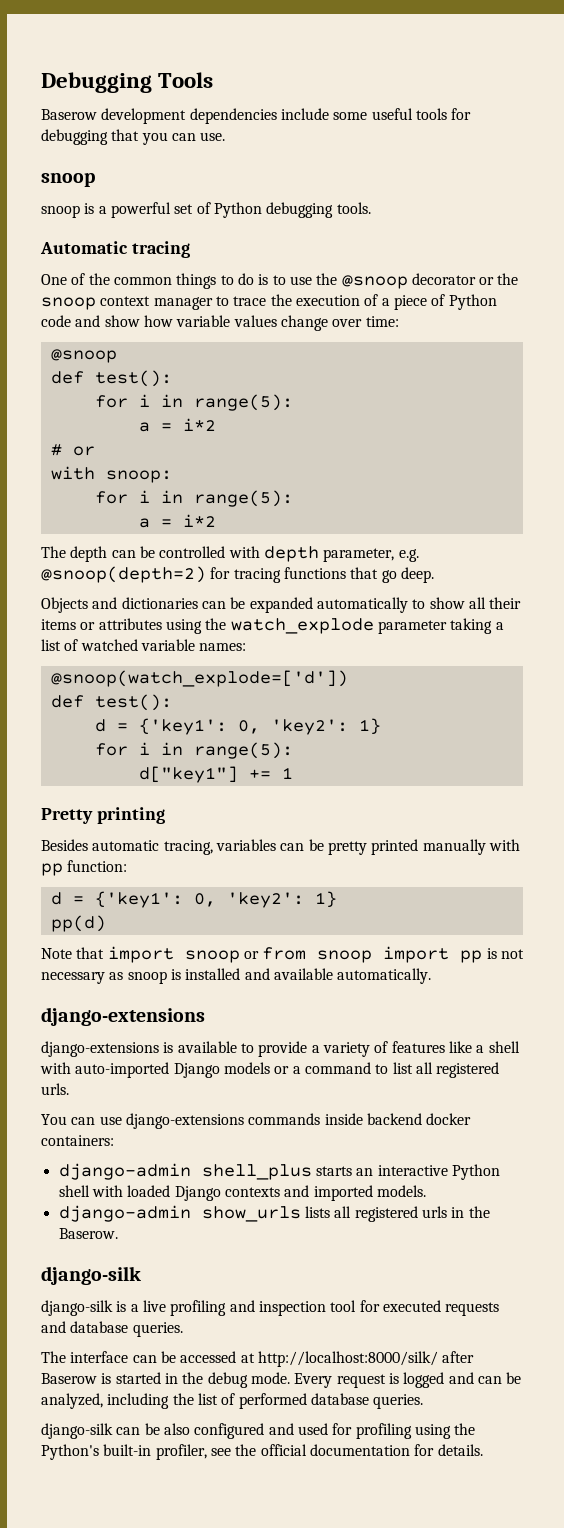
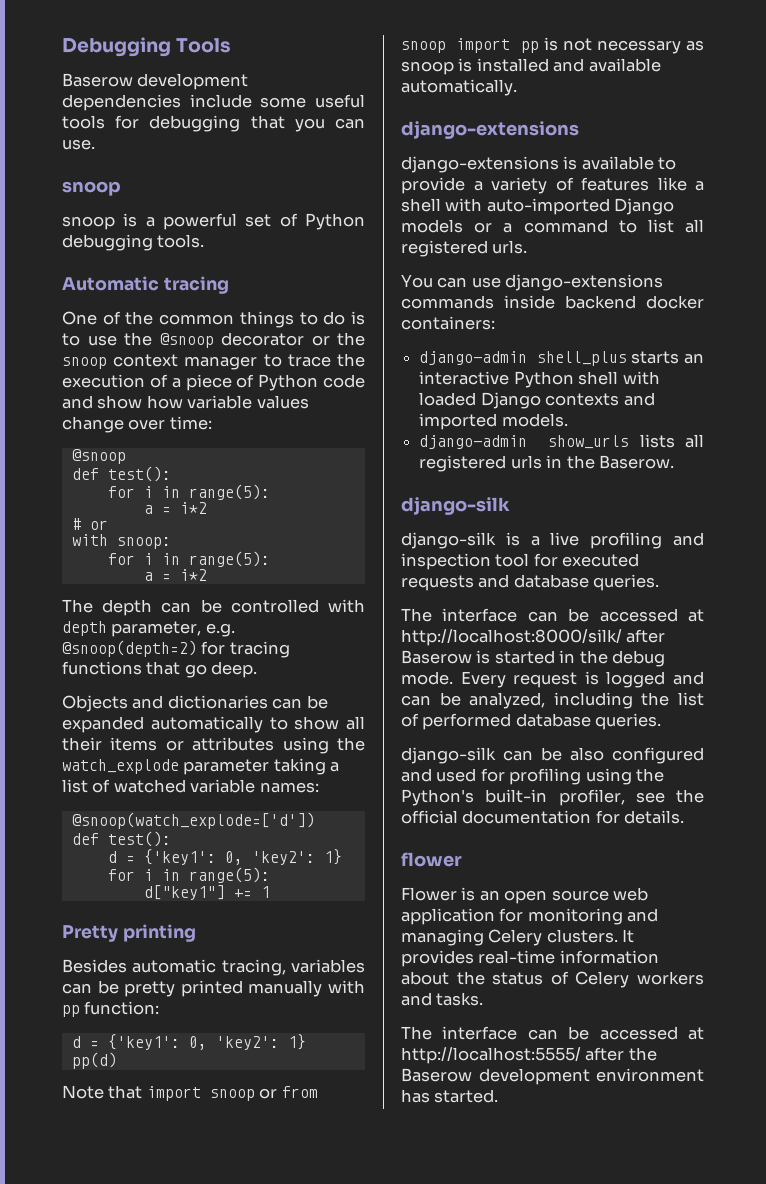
+ flower
+ Flower is an open source web application for monitoring and managing Celery clusters. It provides real-time information about the status of Celery workers and tasks.
+ The interface can be accessed at http://localhost:5555/ after the Baserow development environment has started.

